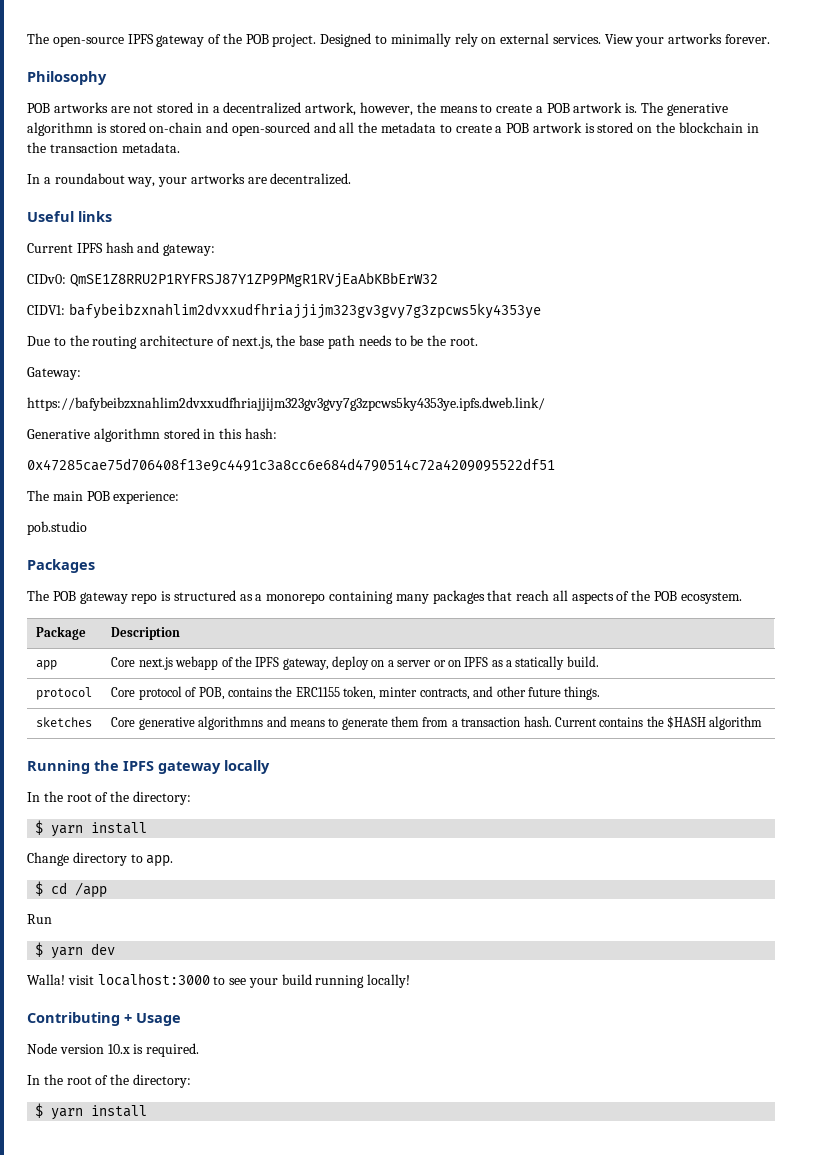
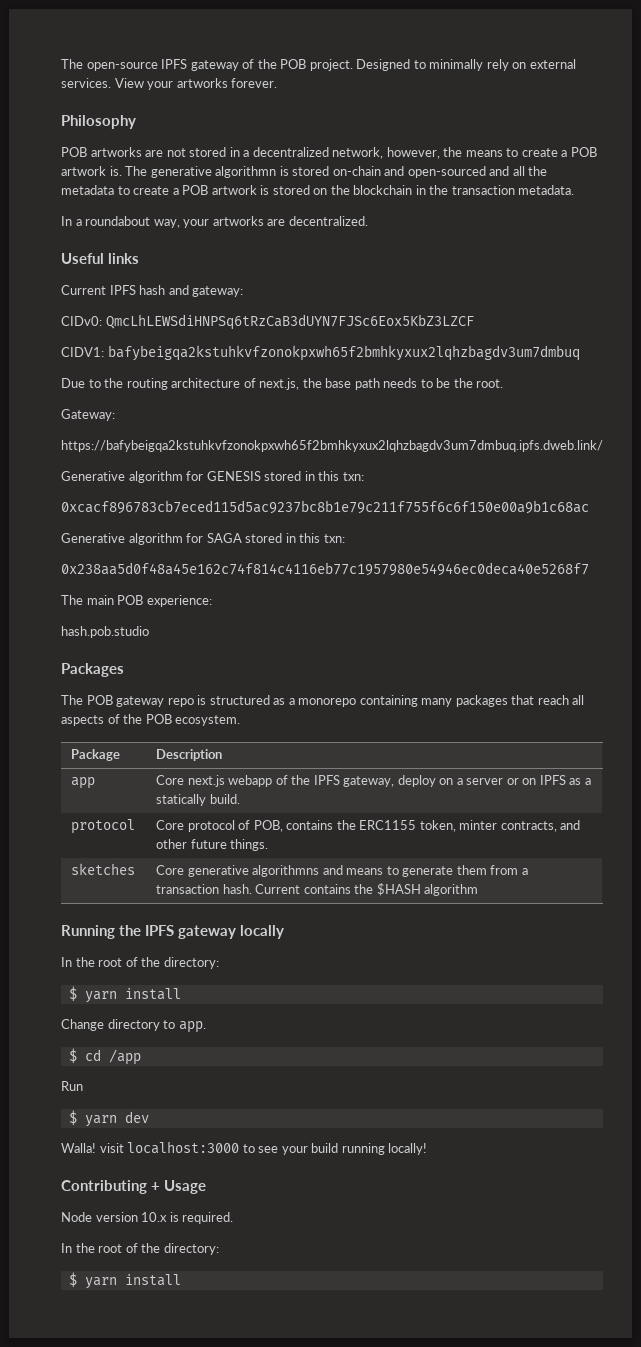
- POB artworks are not stored in a decentralized artwork, however, the means to create a POB artwork is.
+ POB artworks are not stored in a decentralized network, however, the means to create a POB artwork is.
- CIDv0: QmSE1Z8RRU2P1RYFRSJ87Y1ZP9PMgR1RVjEaAbKBbErW32
+ CIDv0: QmcLhLEWSdiHNPSq6tRzCaB3dUYN7FJSc6Eox5KbZ3LZCF
- CIDV1: bafybeibzxnahlim2dvxxudfhriajjijm323gv3gvy7g3zpcws5ky4353ye
+ CIDV1: bafybeigqa2kstuhkvfzonokpxwh65f2bmhkyxux2lqhzbagdv3um7dmbuq
- https://bafybeibzxnahlim2dvxxudfhriajjijm323gv3gvy7g3zpcws5ky4353ye.ipfs.dweb.link/
- Generative algorithmn stored in this hash:
- 0x47285cae75d706408f13e9c4491c3a8cc6e684d4790514c72a4209095522df51
+ https://bafybeigqa2kstuhkvfzonokpxwh65f2bmhkyxux2lqhzbagdv3um7dmbuq.ipfs.dweb.link/
+ Generative algorithm for GENESIS stored in this txn:
+ 0xcacf896783cb7eced115d5ac9237bc8b1e79c211f755f6c6f150e00a9b1c68ac
+ Generative algorithm for SAGA stored in this txn:
+ 0x238aa5d0f48a45e162c74f814c4116eb77c1957980e54946ec0deca40e5268f7
- pob.studio
+ hash.pob.studio

